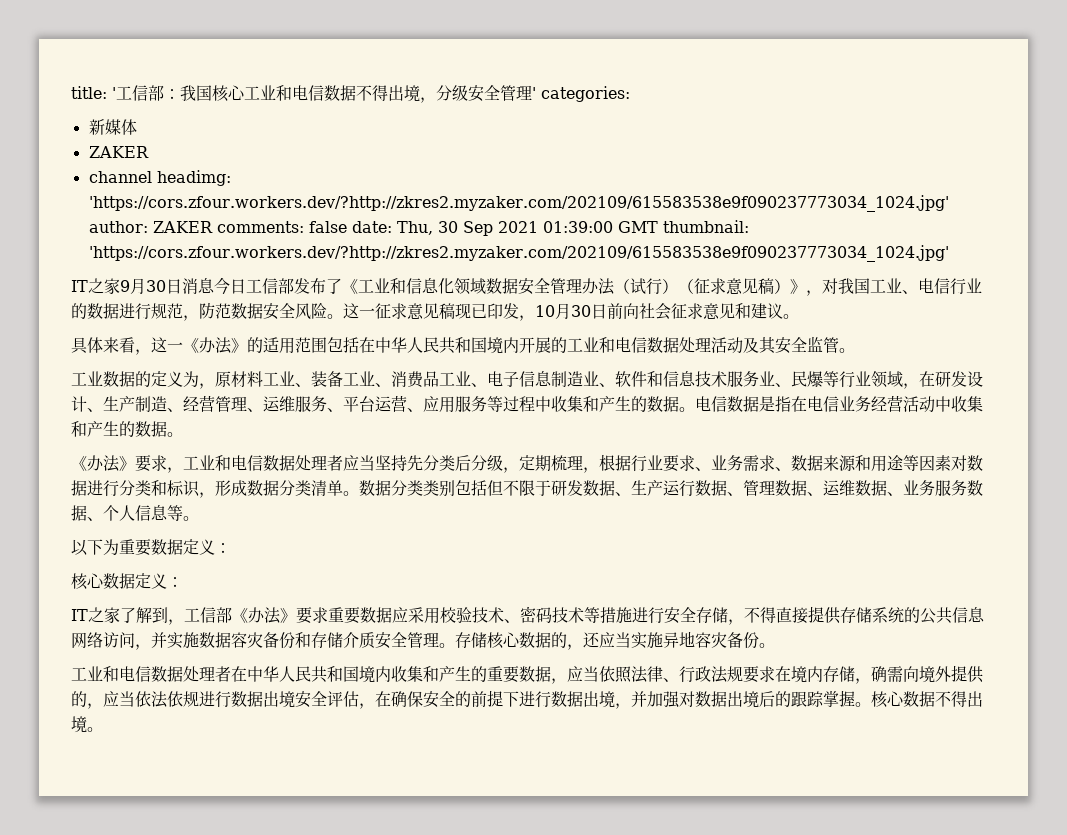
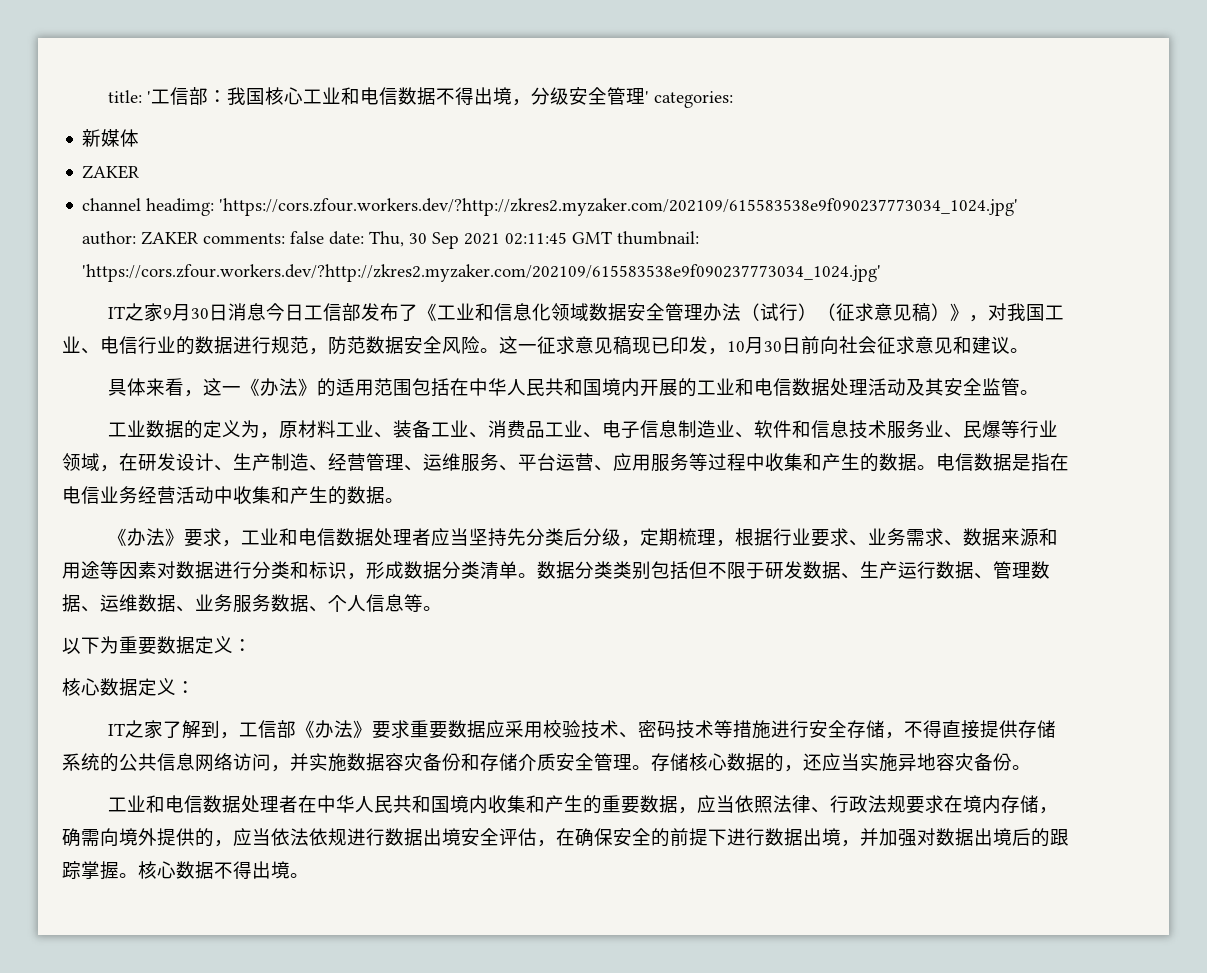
- channel headimg: 'https://cors.zfour.workers.dev/?http://zkres2.myzaker.com/202109/615583538e9f090237773034_1024.jpg' author: ZAKER comments: false date: Thu, 30 Sep 2021 01:39:00 GMT thumbnail: 'https://cors.zfour.workers.dev/?http://zkres2.myzaker.com/202109/615583538e9f090237773034_1024.jpg'
+ channel headimg: 'https://cors.zfour.workers.dev/?http://zkres2.myzaker.com/202109/615583538e9f090237773034_1024.jpg' author: ZAKER comments: false date: Thu, 30 Sep 2021 02:11:45 GMT thumbnail: 'https://cors.zfour.workers.dev/?http://zkres2.myzaker.com/202109/615583538e9f090237773034_1024.jpg'

